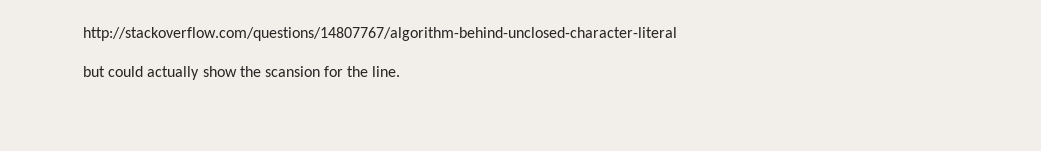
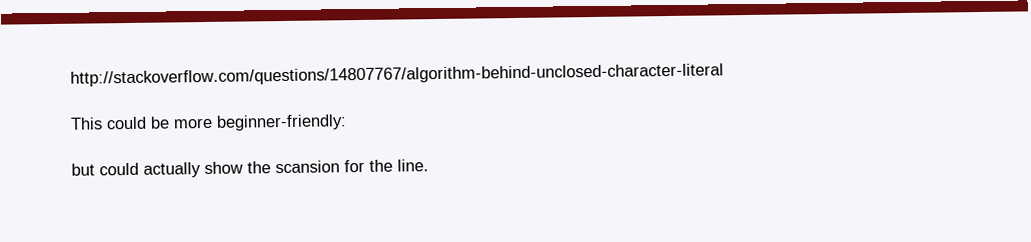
+ This could be more beginner-friendly:

